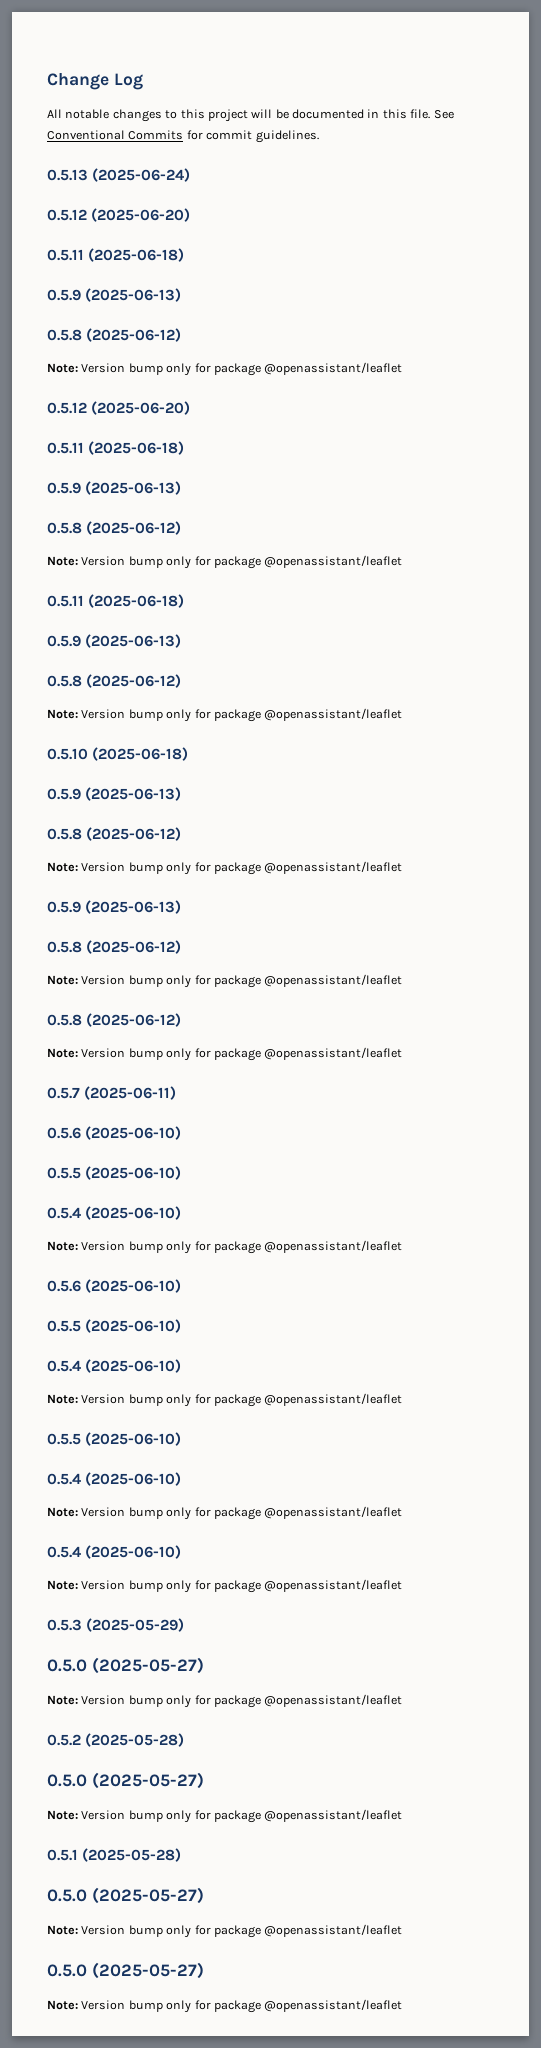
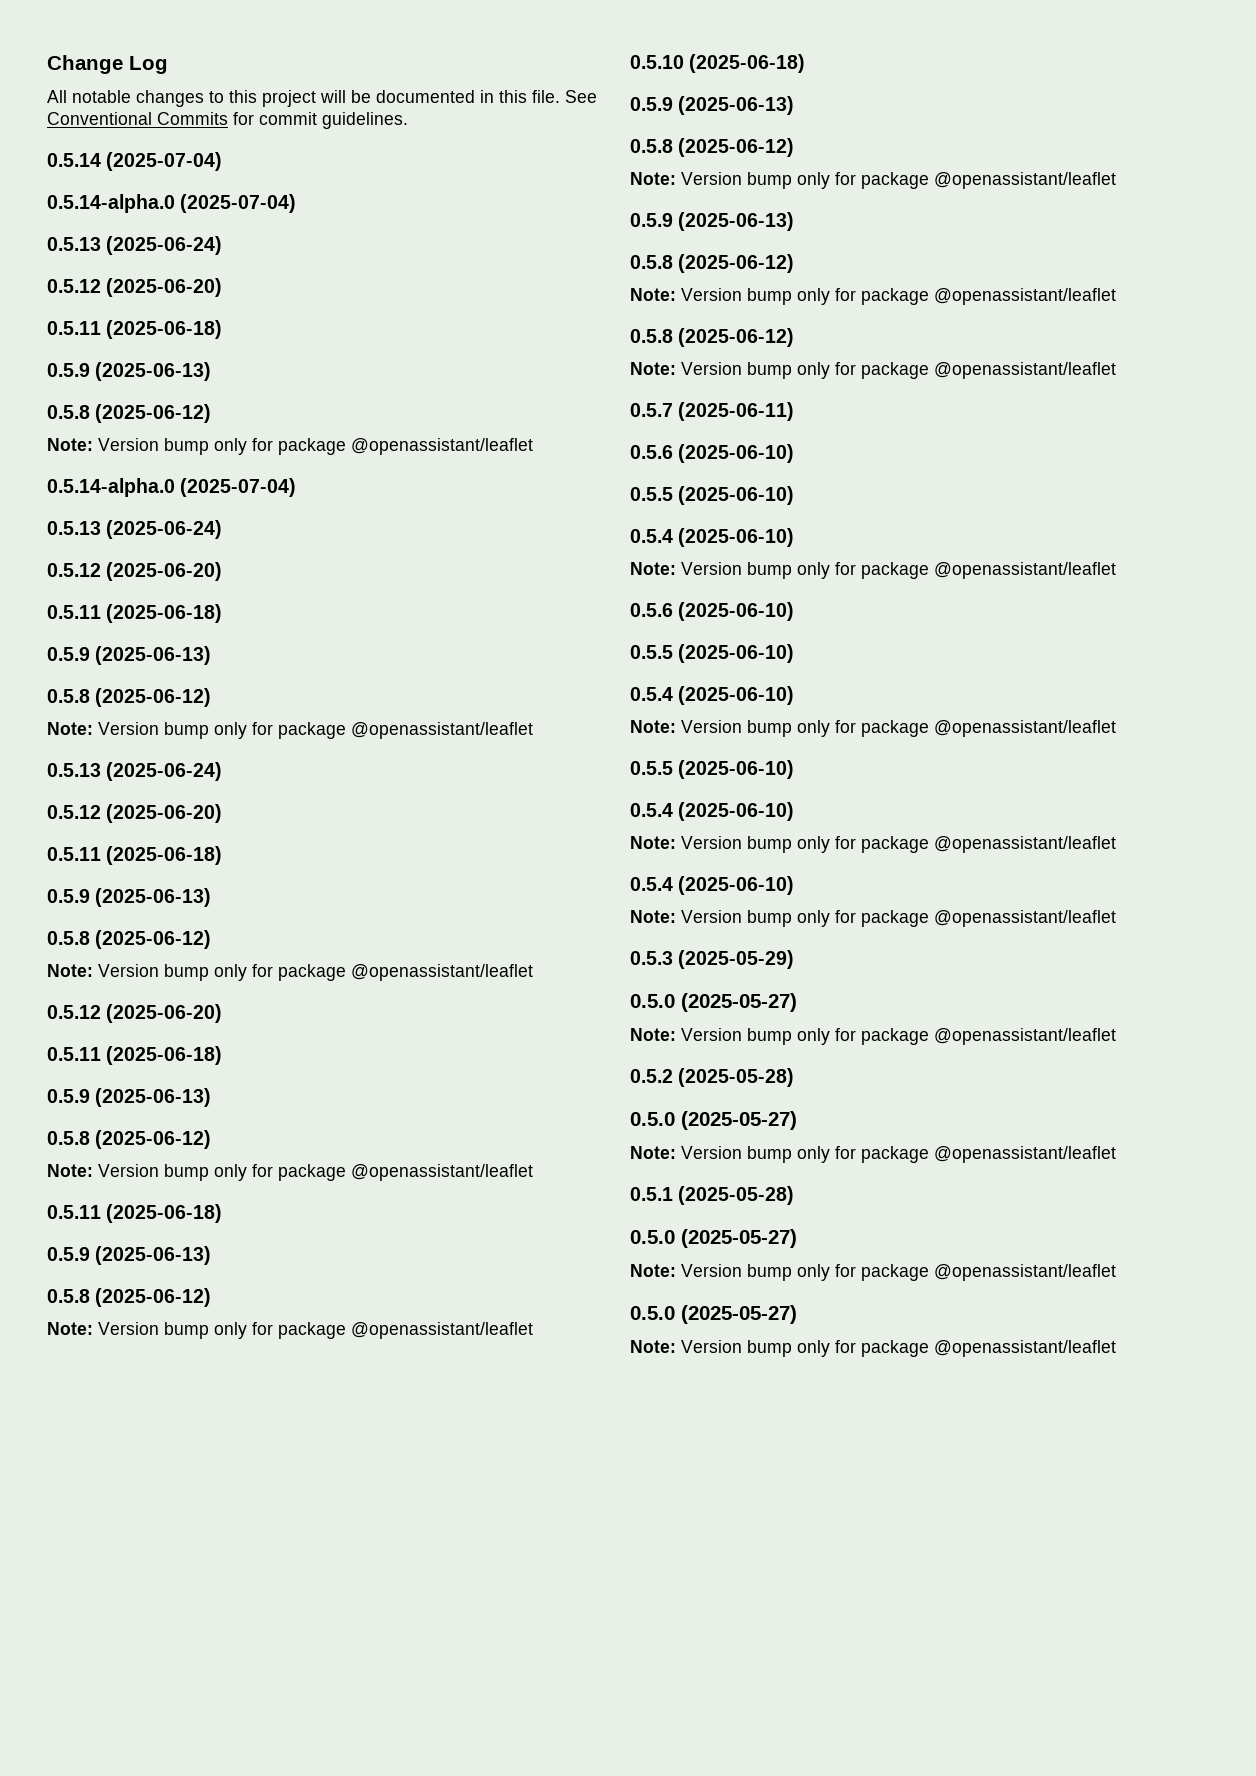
+ 0.5.14 (2025-07-04)
+ 0.5.14-alpha.0 (2025-07-04)
+ 0.5.13 (2025-06-24)
+ 0.5.12 (2025-06-20)
+ 0.5.11 (2025-06-18)
+ 0.5.9 (2025-06-13)
+ 0.5.8 (2025-06-12)
+ Note: Version bump only for package @openassistant/leaflet
+ 0.5.14-alpha.0 (2025-07-04)
+ 0.5.13 (2025-06-24)
+ 0.5.12 (2025-06-20)
+ 0.5.11 (2025-06-18)
+ 0.5.9 (2025-06-13)
+ 0.5.8 (2025-06-12)
+ Note: Version bump only for package @openassistant/leaflet

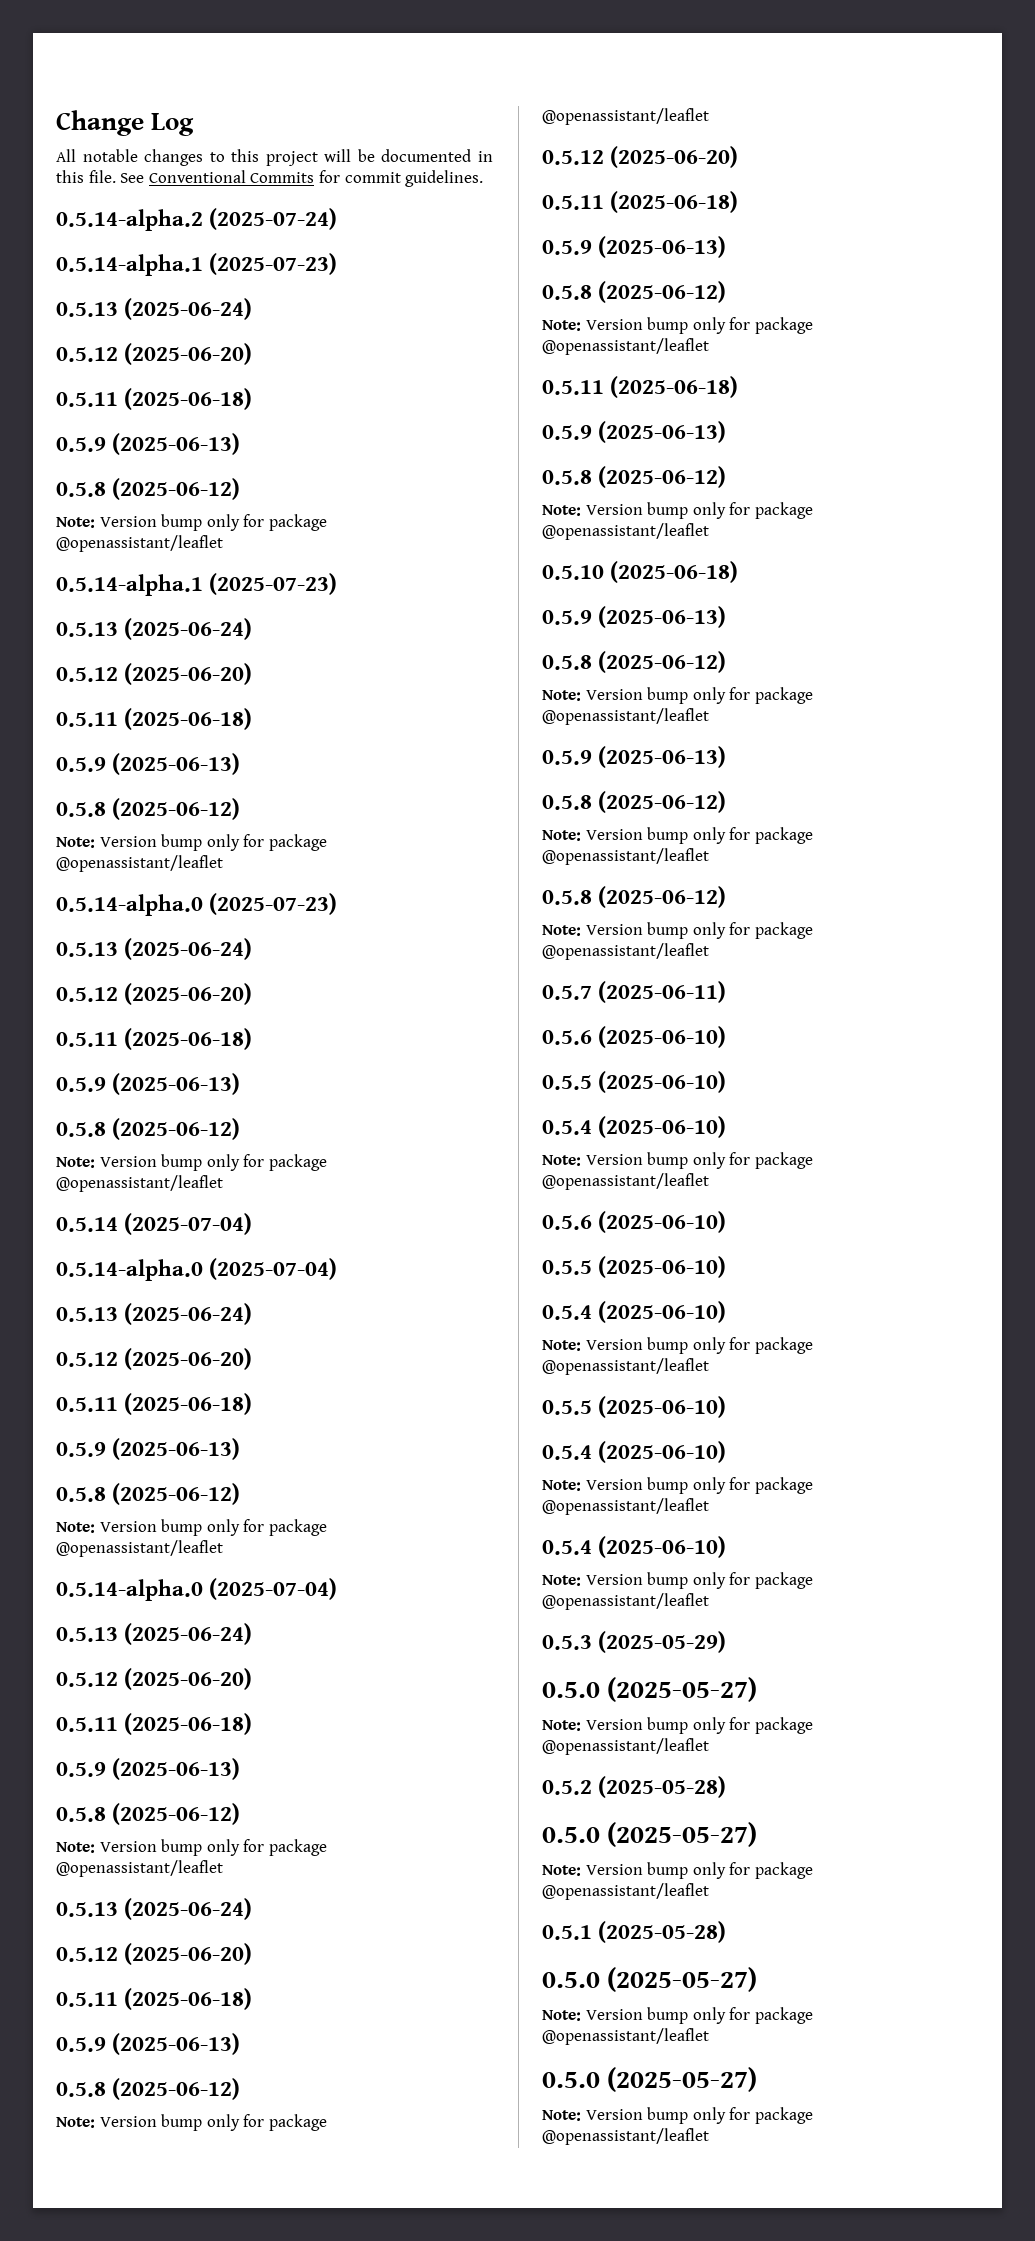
+ 0.5.14-alpha.2 (2025-07-24)
+ 0.5.14-alpha.1 (2025-07-23)
+ 0.5.13 (2025-06-24)
+ 0.5.12 (2025-06-20)
+ 0.5.11 (2025-06-18)
+ 0.5.9 (2025-06-13)
+ 0.5.8 (2025-06-12)
+ Note: Version bump only for package @openassistant/leaflet
+ 0.5.14-alpha.1 (2025-07-23)
+ 0.5.13 (2025-06-24)
+ 0.5.12 (2025-06-20)
+ 0.5.11 (2025-06-18)
+ 0.5.9 (2025-06-13)
+ 0.5.8 (2025-06-12)
+ Note: Version bump only for package @openassistant/leaflet
+ 0.5.14-alpha.0 (2025-07-23)
+ 0.5.13 (2025-06-24)
+ 0.5.12 (2025-06-20)
+ 0.5.11 (2025-06-18)
+ 0.5.9 (2025-06-13)
+ 0.5.8 (2025-06-12)
+ Note: Version bump only for package @openassistant/leaflet

